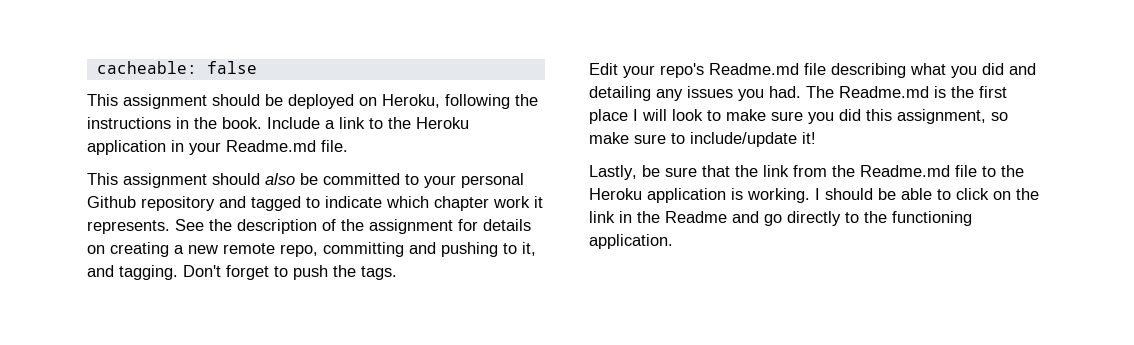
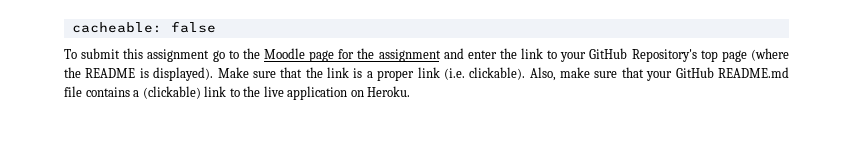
- This assignment should be deployed on Heroku, following the instructions in the book. Include a link to the Heroku application in your Readme.md file.
- This assignment should also be committed to your personal Github repository and tagged to indicate which chapter work it represents. See the description of the assignment for details on creating a new remote repo, committing and pushing to it, and tagging. Don't forget to push the tags.
- Edit your repo's Readme.md file describing what you did and detailing any issues you had. The Readme.md is the first place I will look to make sure you did this assignment, so make sure to include/update it!
- Lastly, be sure that the link from the Readme.md file to the Heroku application is working. I should be able to click on the link in the Readme and go directly to the functioning application.
+ To submit this assignment go to the Moodle page for the assignment and enter the link to your GitHub Repository's top page (where the README is displayed). Make sure that the link is a proper link (i.e. clickable). Also, make sure that your GitHub README.md file contains a (clickable) link to the live application on Heroku.

